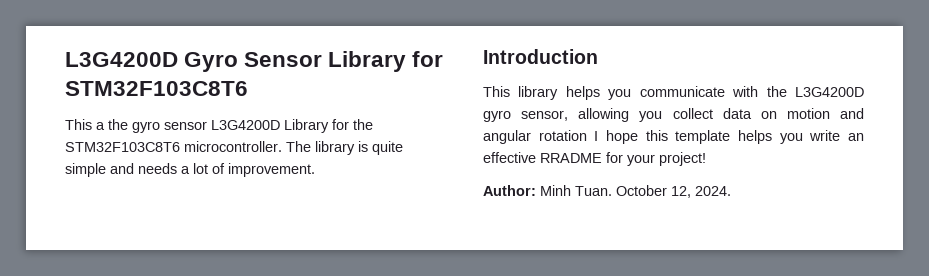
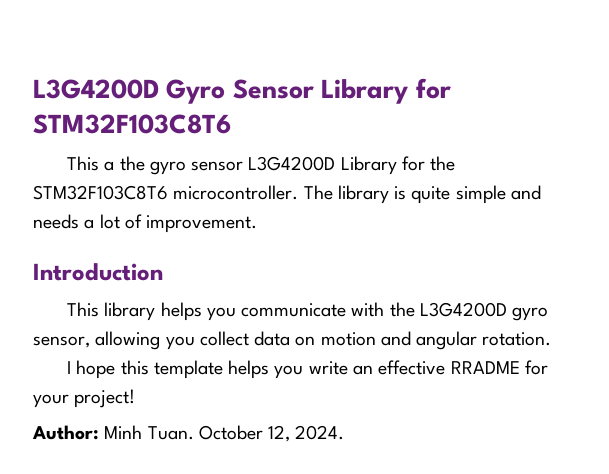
- This library helps you communicate with the L3G4200D gyro sensor, allowing you collect data on motion and angular rotation I hope this template helps you write an effective RRADME for your project!
+ This library helps you communicate with the L3G4200D gyro sensor, allowing you collect data on motion and angular rotation.
+ I hope this template helps you write an effective RRADME for your project!

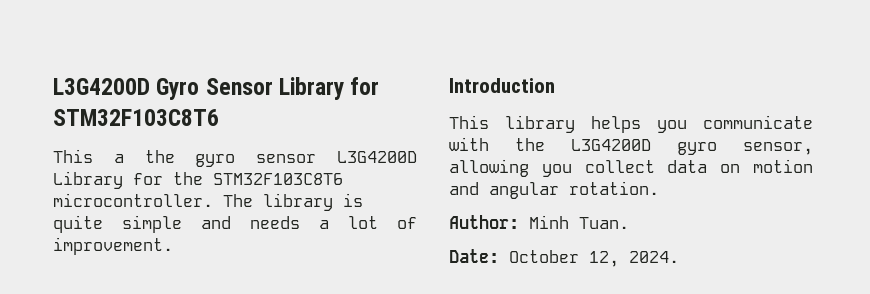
- I hope this template helps you write an effective RRADME for your project!
- Author: Minh Tuan. October 12, 2024.
+ Author: Minh Tuan.
+ Date: October 12, 2024.

